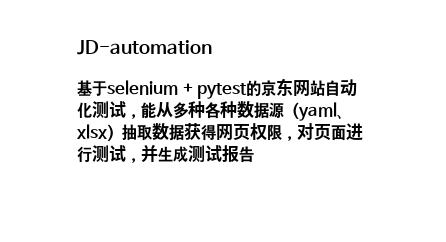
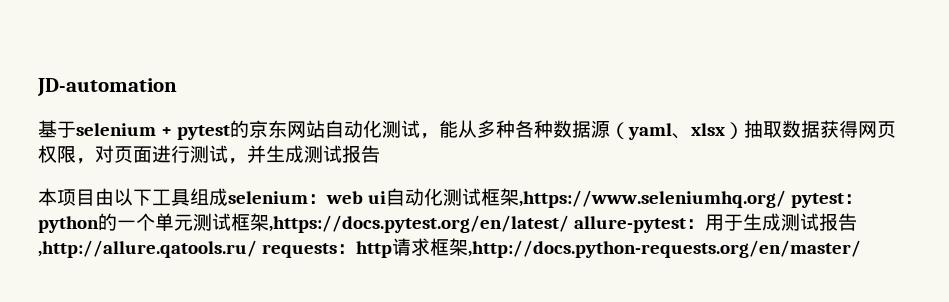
+ 本项目由以下工具组成selenium：web ui自动化测试框架,https://www.seleniumhq.org/ pytest：python的一个单元测试框架,https://docs.pytest.org/en/latest/ allure-pytest：用于生成测试报告,http://allure.qatools.ru/ requests：http请求框架,http://docs.python-requests.org/en/master/

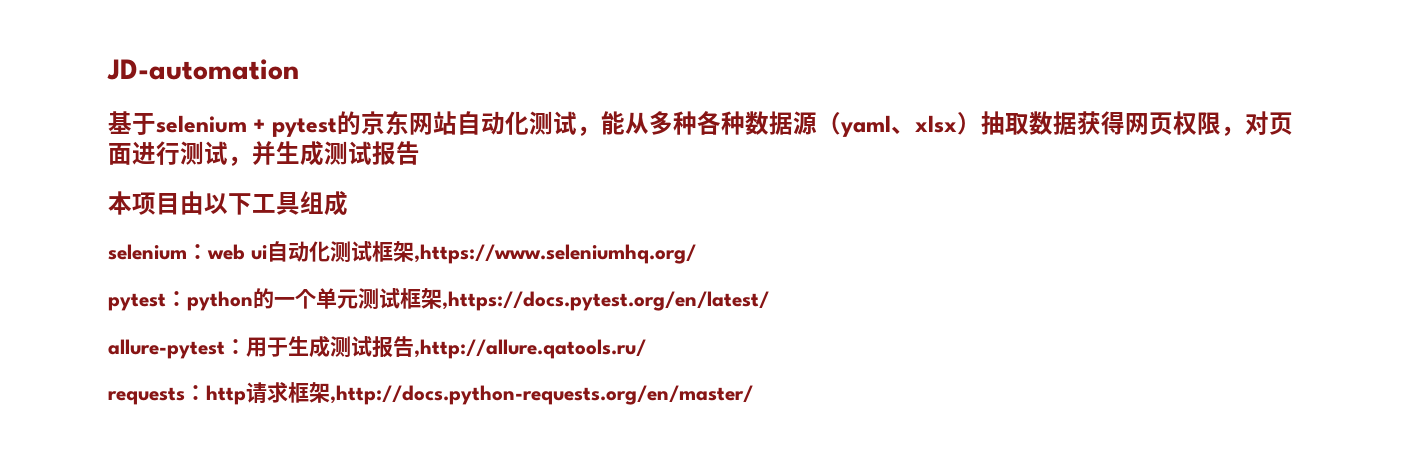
- 本项目由以下工具组成selenium：web ui自动化测试框架,https://www.seleniumhq.org/ pytest：python的一个单元测试框架,https://docs.pytest.org/en/latest/ allure-pytest：用于生成测试报告,http://allure.qatools.ru/ requests：http请求框架,http://docs.python-requests.org/en/master/
+ 本项目由以下工具组成
+ selenium：web ui自动化测试框架,https://www.seleniumhq.org/
+ pytest：python的一个单元测试框架,https://docs.pytest.org/en/latest/
+ allure-pytest：用于生成测试报告,http://allure.qatools.ru/
+ requests：http请求框架,http://docs.python-requests.org/en/master/

